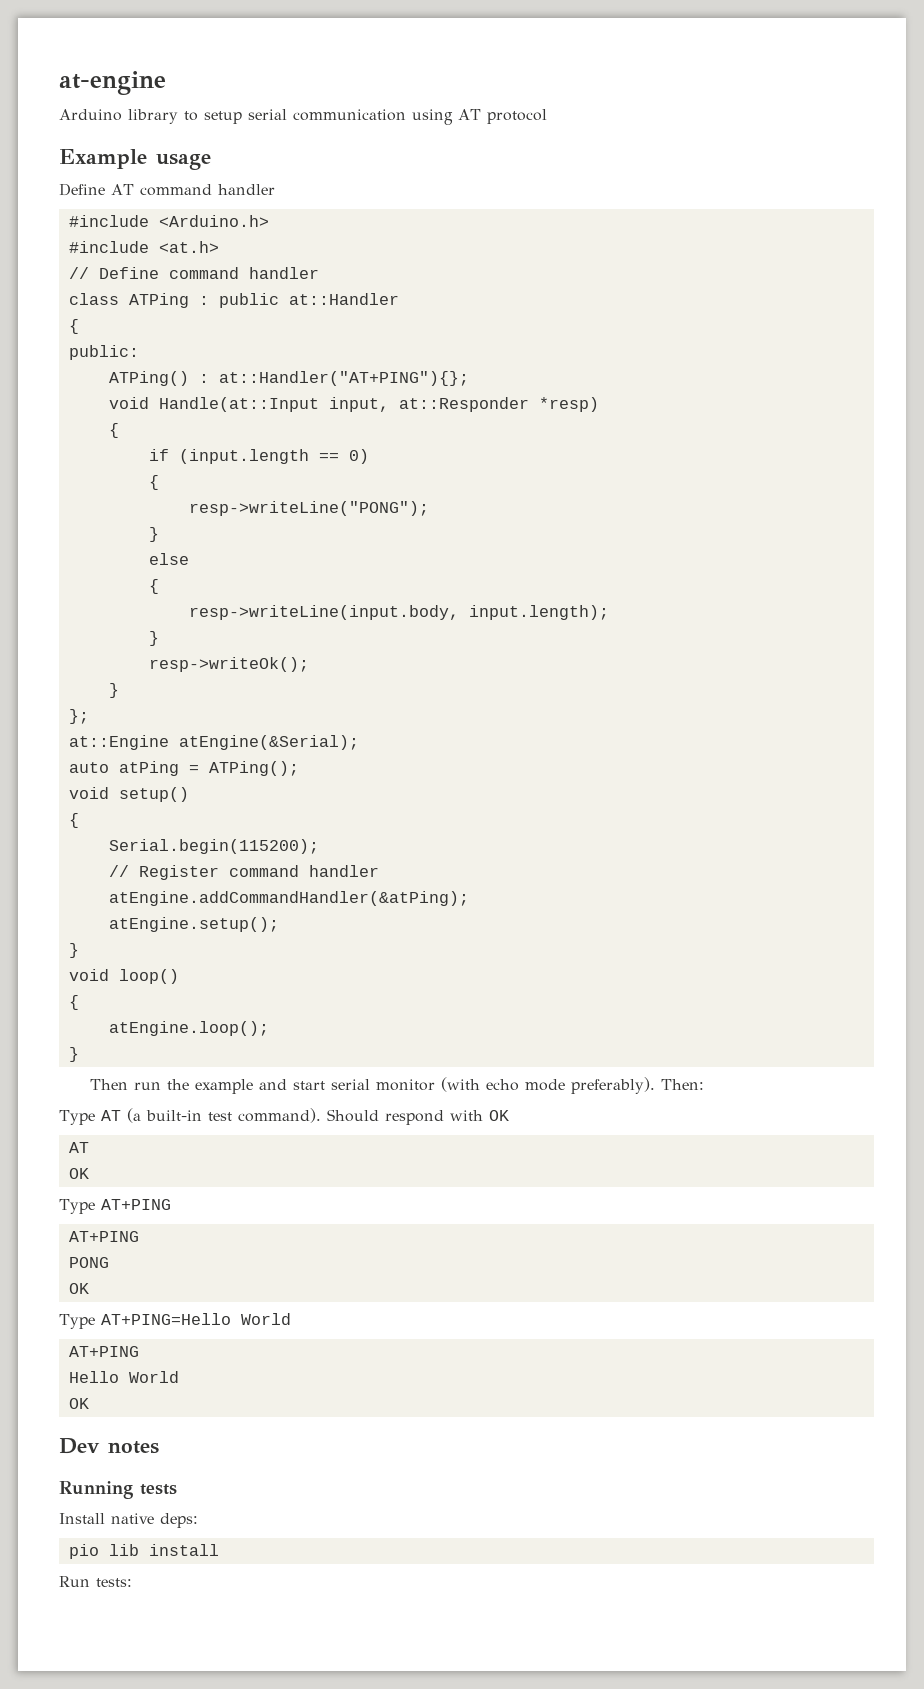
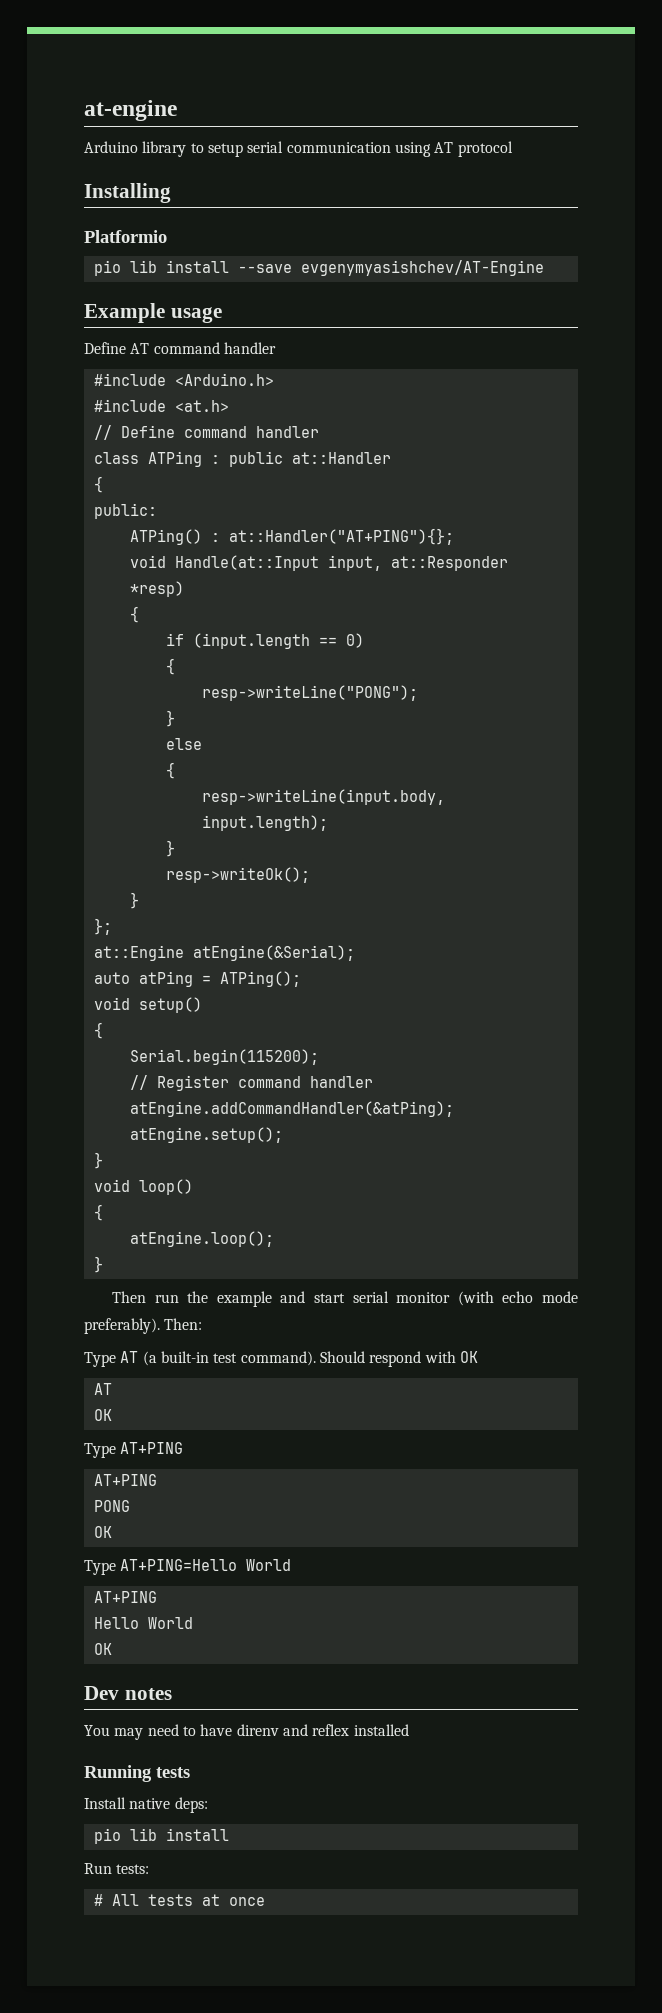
+ Installing
+ Platformio
+ pio lib install --save evgenymyasishchev/AT-Engine
+ You may need to have direnv and reflex installed
+ # All tests at once

